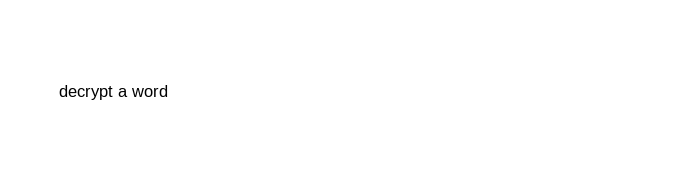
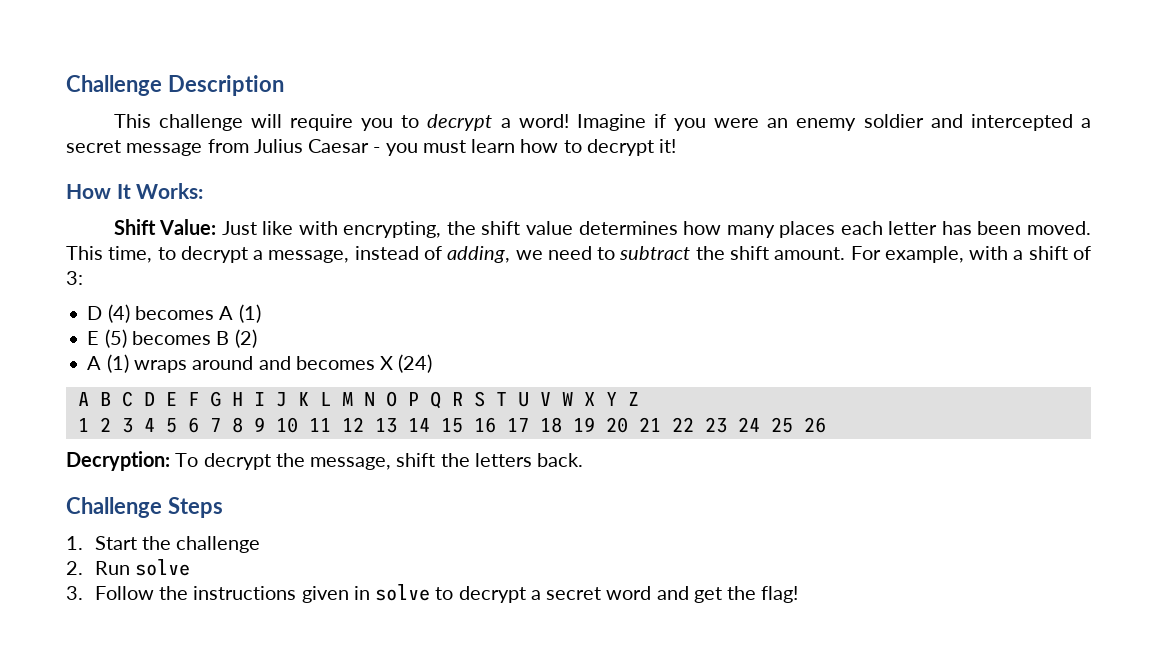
- decrypt a word
+ Challenge Description
+ This challenge will require you to decrypt a word! Imagine if you were an enemy soldier and intercepted a secret message from Julius Caesar - you must learn how to decrypt it!
+ How It Works:
+ Shift Value: Just like with encrypting, the shift value determines how many places each letter has been moved. This time, to decrypt a message, instead of adding, we need to subtract the shift amount. For example, with a shift of 3:
+ D (4) becomes A (1)
+ E (5) becomes B (2)
+ A (1) wraps around and becomes X (24)
+ A B C D E F G H I J K L M N O P Q R S T U V W X Y Z
+ 1 2 3 4 5 6 7 8 9 10 11 12 13 14 15 16 17 18 19 20 21 22 23 24 25 26
+ Decryption: To decrypt the message, shift the letters back.
+ Challenge Steps
+ 1. Start the challenge
+ 2. Run solve
+ 3. Follow the instructions given in solve to decrypt a secret word and get the flag!

